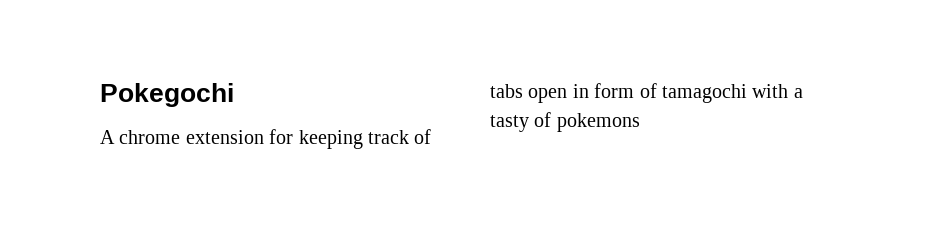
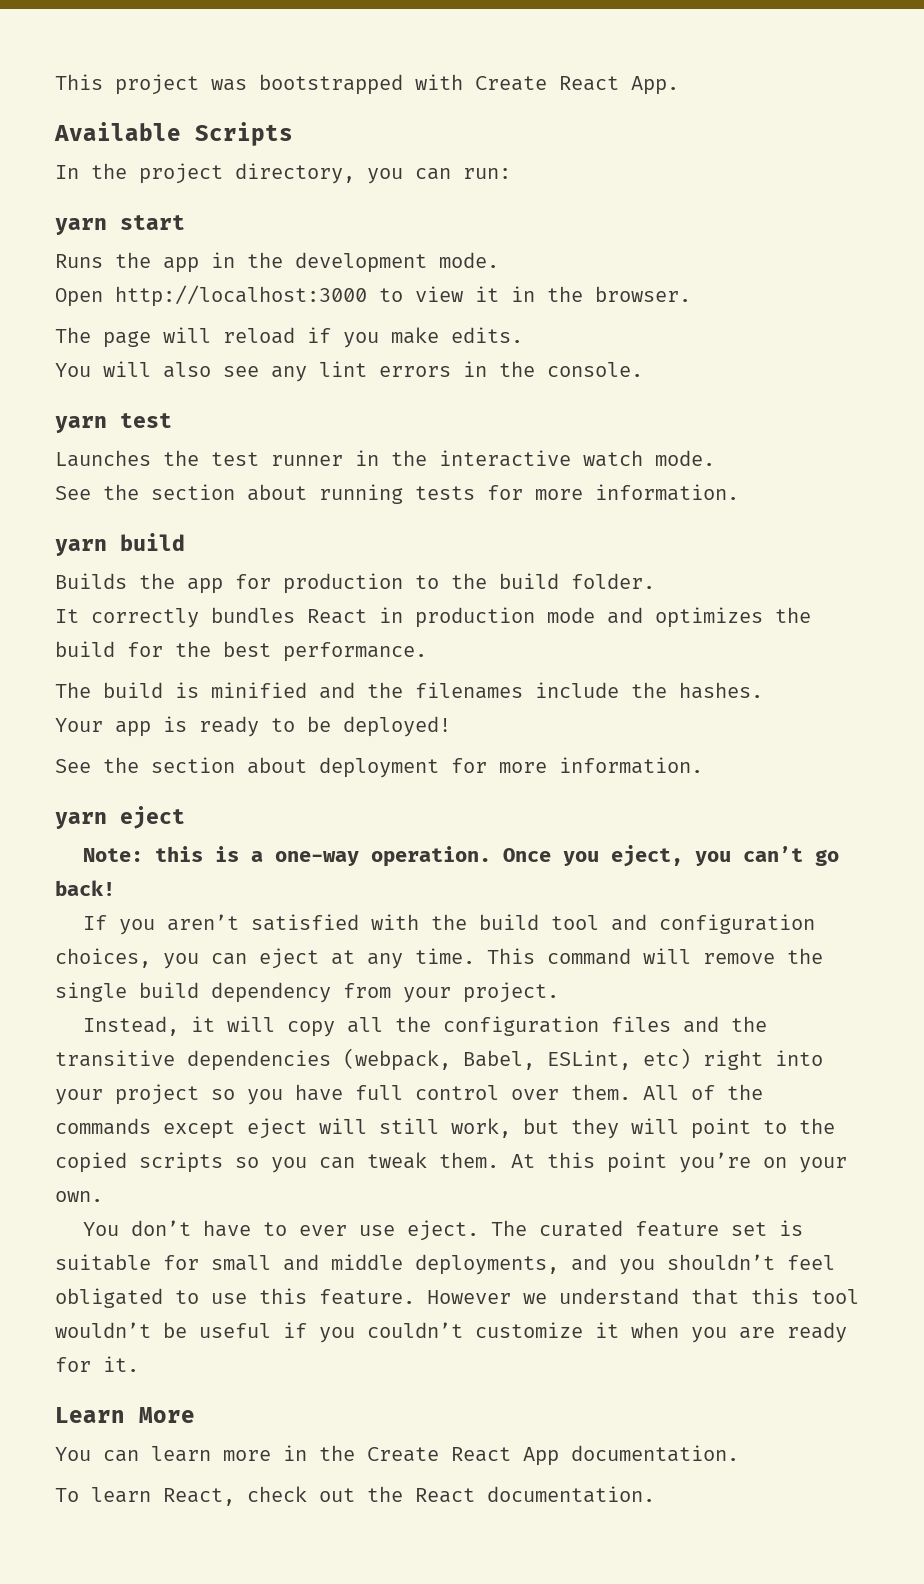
- Pokegochi
- A chrome extension for keeping track of tabs open in form of tamagochi with a tasty of pokemons
+ This project was bootstrapped with Create React App.
+ Available Scripts
+ In the project directory, you can run:
+ yarn start
+ Runs the app in the development mode.
+ Open http://localhost:3000 to view it in the browser.
+ The page will reload if you make edits.
+ You will also see any lint errors in the console.
+ yarn test
+ Launches the test runner in the interactive watch mode.
+ See the section about running tests for more information.
+ yarn build
+ Builds the app for production to the build folder.
+ It correctly bundles React in production mode and optimizes the build for the best performance.
+ The build is minified and the filenames include the hashes.
+ Your app is ready to be deployed!
+ See the section about deployment for more information.
+ yarn eject
+ Note: this is a one-way operation. Once you eject, you can’t go back!
+ If you aren’t satisfied with the build tool and configuration choices, you can eject at any time. This command will remove the single build dependency from your project.
+ Instead, it will copy all the configuration files and the transitive dependencies (webpack, Babel, ESLint, etc) right into your project so you have full control over them. All of the commands except eject will still work, but they will point to the copied scripts so you can tweak them. At this point you’re on your own.
+ You don’t have to ever use eject. The curated feature set is suitable for small and middle deployments, and you shouldn’t feel obligated to use this feature. However we understand that this tool wouldn’t be useful if you couldn’t customize it when you are ready for it.
+ Learn More
+ You can learn more in the Create React App documentation.
+ To learn React, check out the React documentation.

